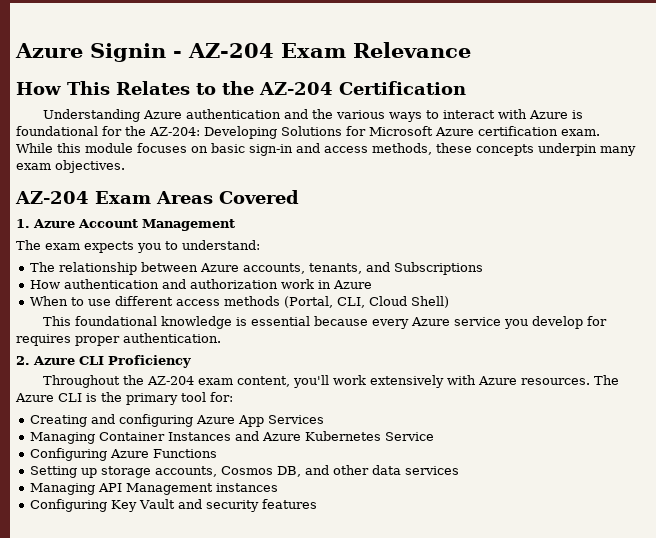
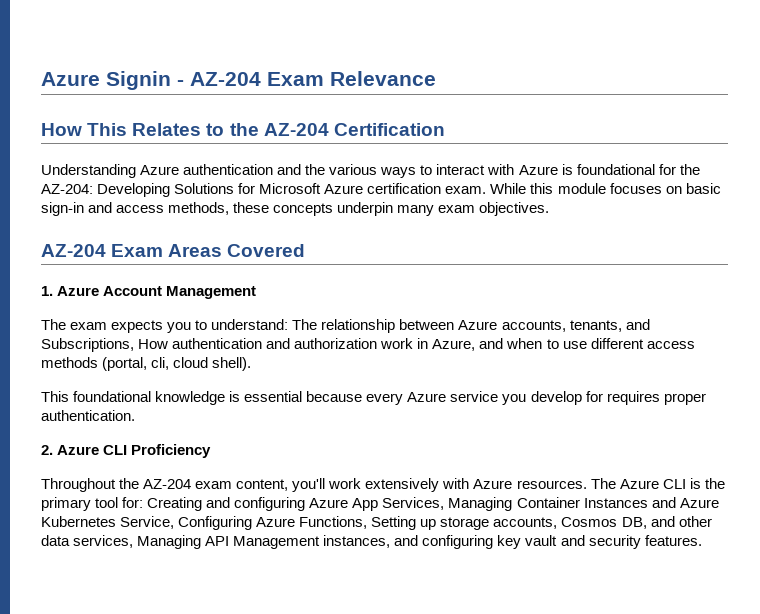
- The exam expects you to understand:
- The relationship between Azure accounts, tenants, and Subscriptions
- How authentication and authorization work in Azure
- When to use different access methods (Portal, CLI, Cloud Shell)
+ The exam expects you to understand: The relationship between Azure accounts, tenants, and Subscriptions, How authentication and authorization work in Azure, and when to use different access methods (portal, cli, cloud shell).
- The Azure CLI is the primary tool for:
- Creating and configuring Azure App Services
- Managing Container Instances and Azure Kubernetes Service
- Configuring Azure Functions
- Setting up storage accounts, Cosmos DB, and other data services
- Managing API Management instances
- Configuring Key Vault and security features
+ The Azure CLI is the primary tool for: Creating and configuring Azure App Services, Managing Container Instances and Azure Kubernetes Service, Configuring Azure Functions, Setting up storage accounts, Cosmos DB, and other data services, Managing API Management instances, and configuring key vault and security features.

